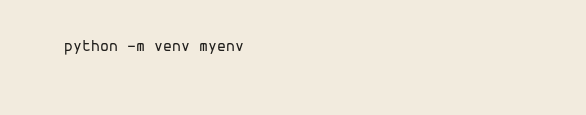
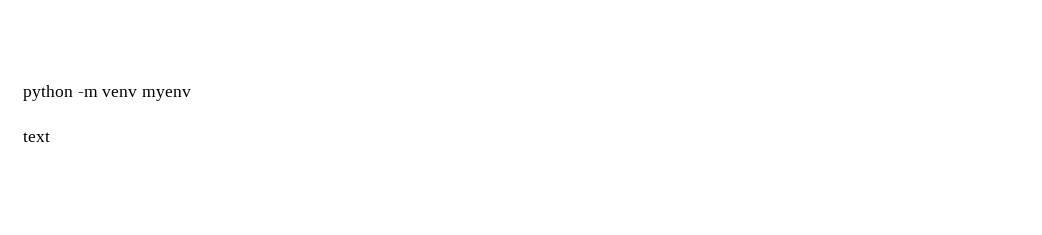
+ text

